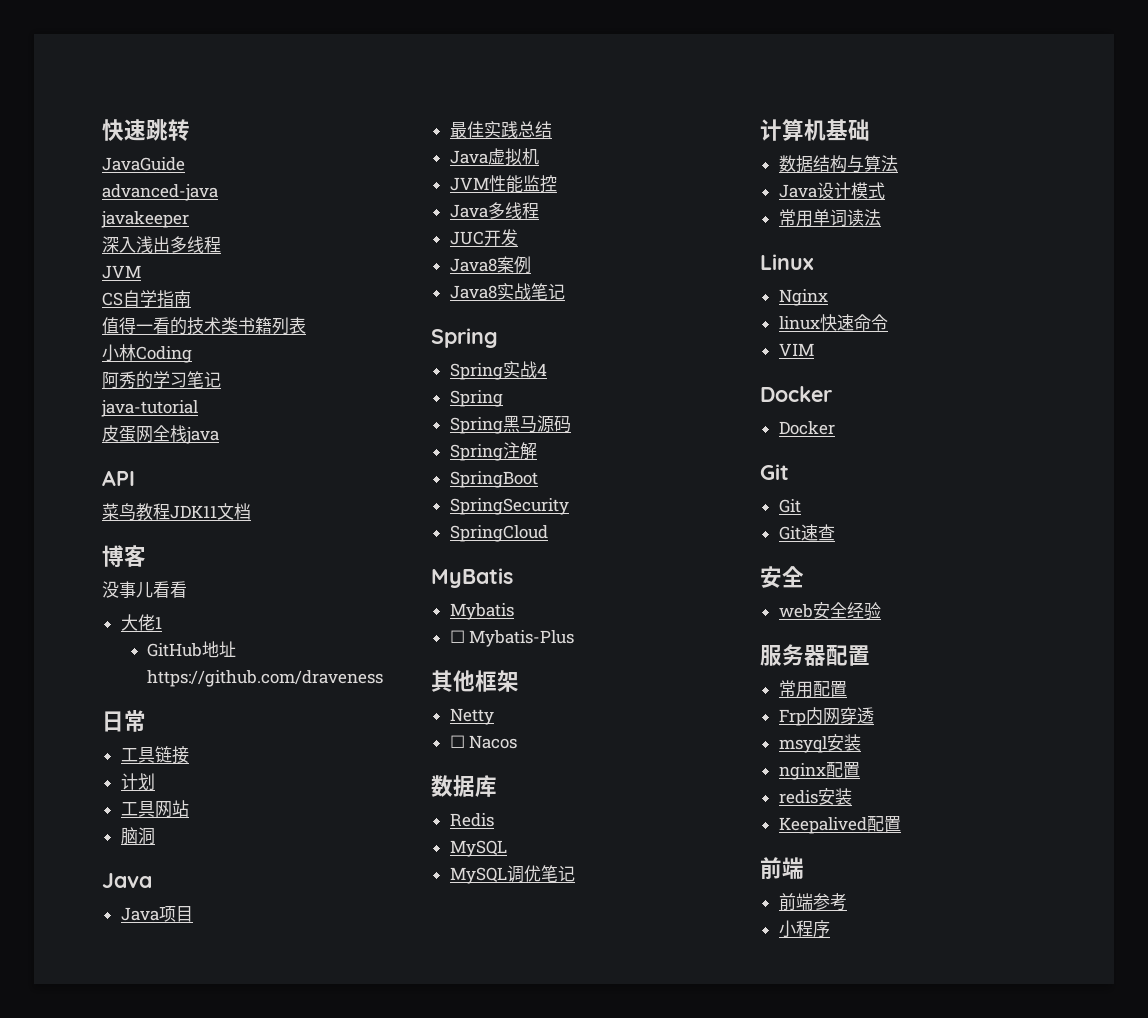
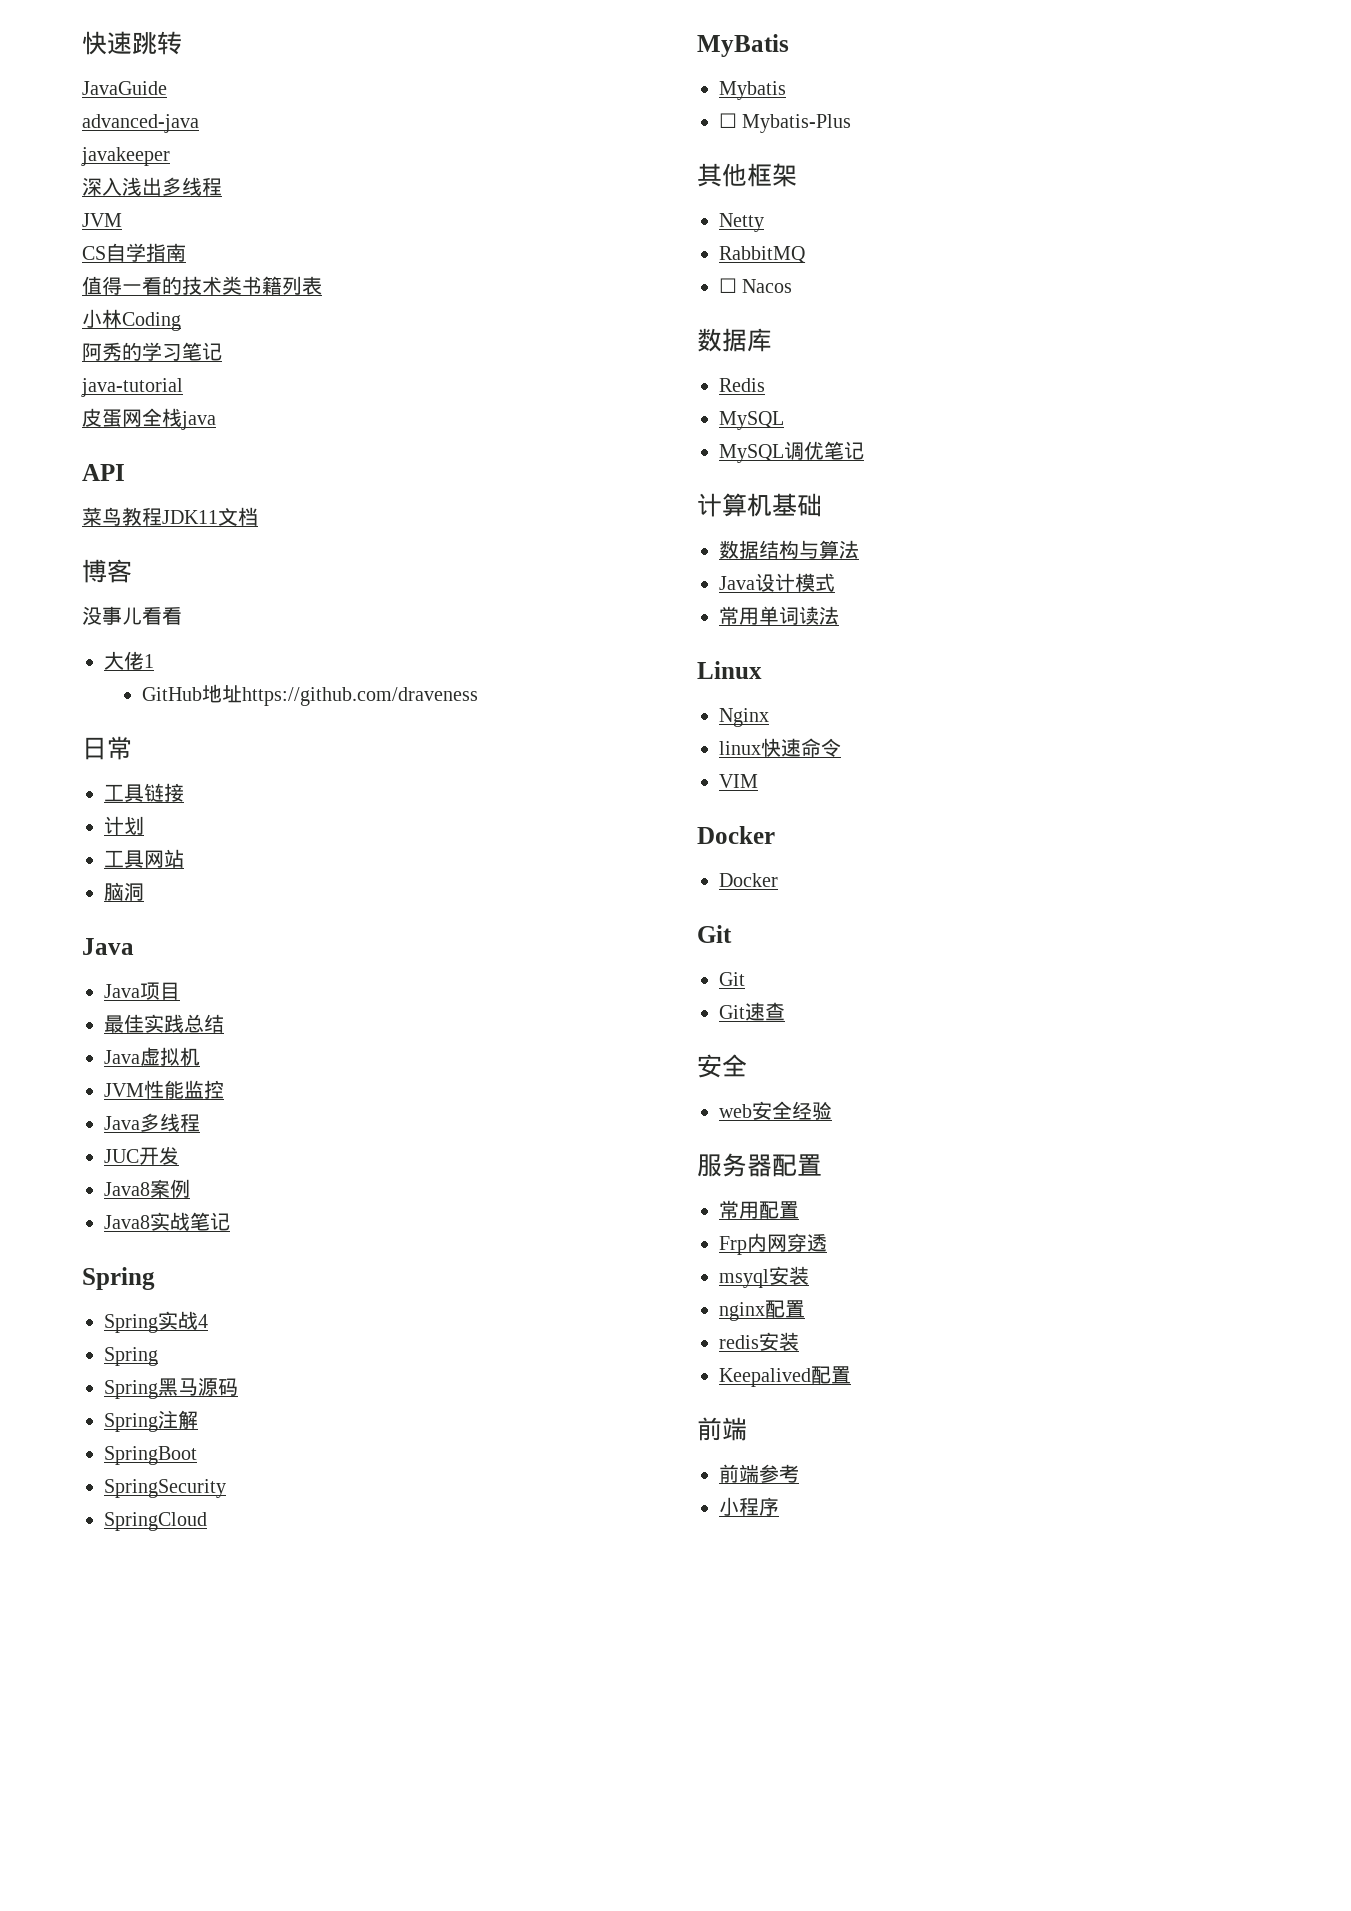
+ RabbitMQ

